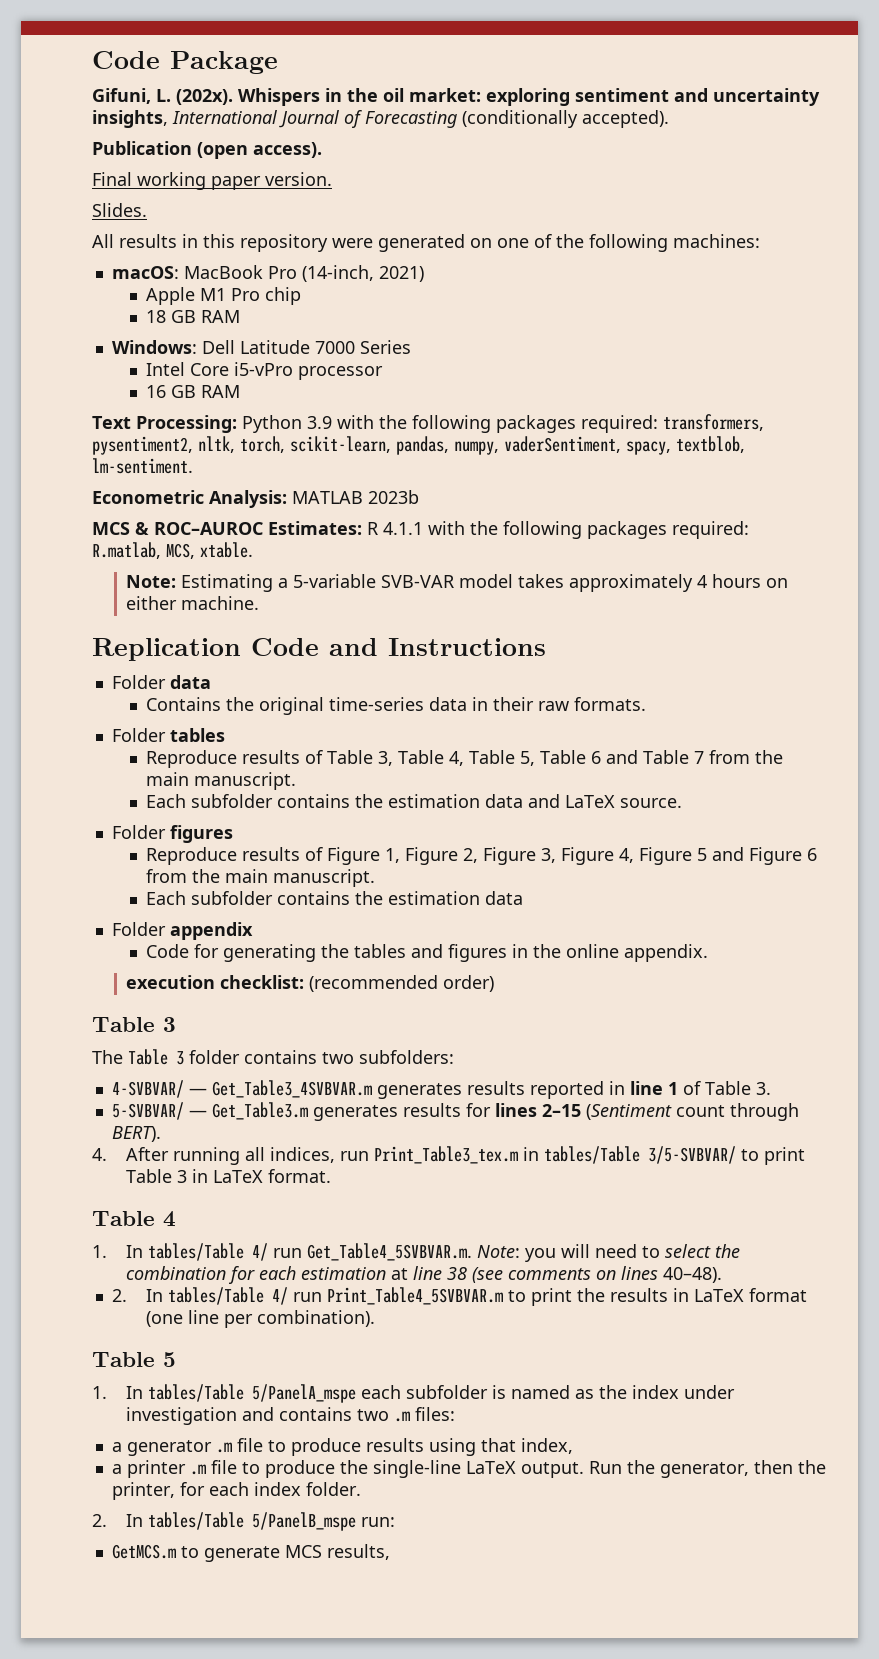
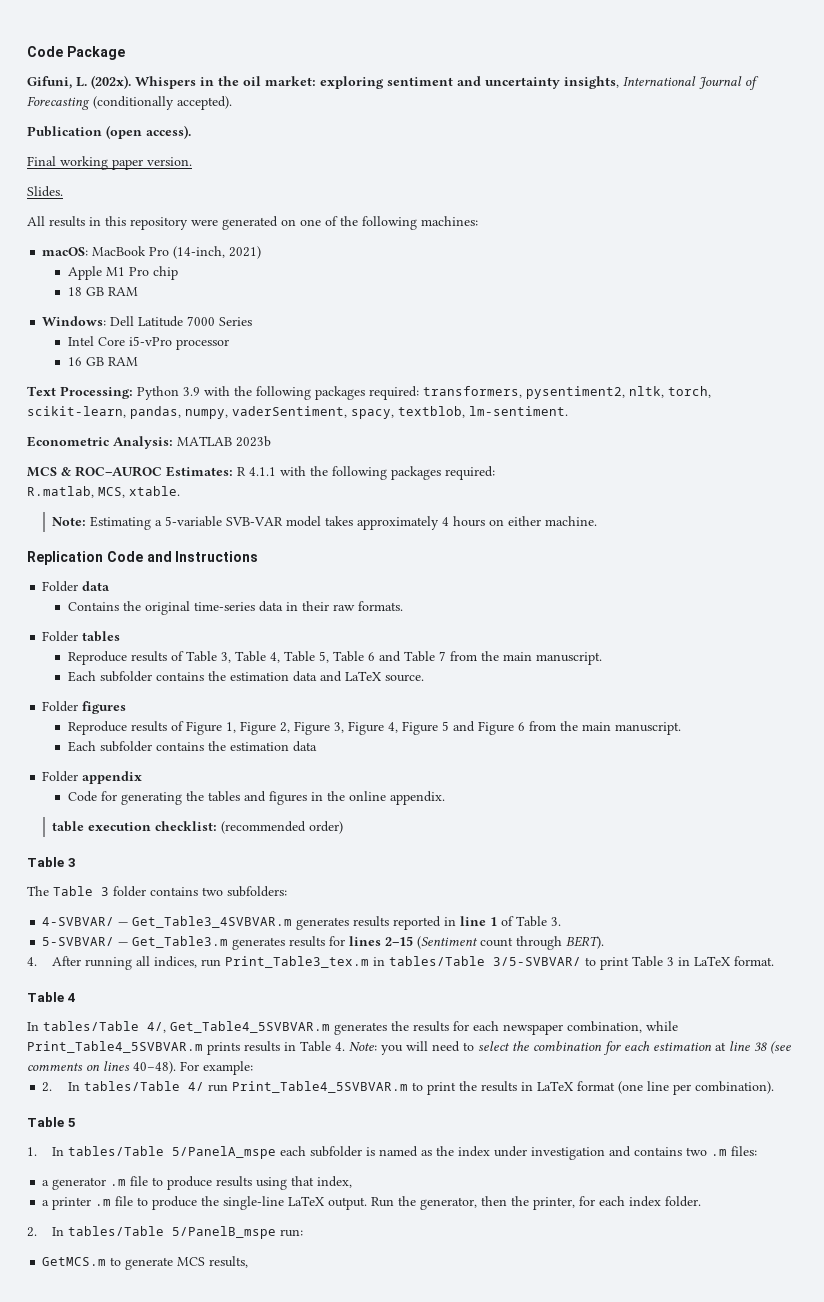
- execution checklist: (recommended order)
+ table execution checklist: (recommended order)
- 1. In tables/Table 4/ run Get_Table4_5SVBVAR.m. Note: you will need to select the combination for each estimation at line 38 (see comments on lines 40–48).
+ In tables/Table 4/, Get_Table4_5SVBVAR.m generates the results for each newspaper combination, while Print_Table4_5SVBVAR.m prints results in Table 4. Note: you will need to select the combination for each estimation at line 38 (see comments on lines 40–48). For example:

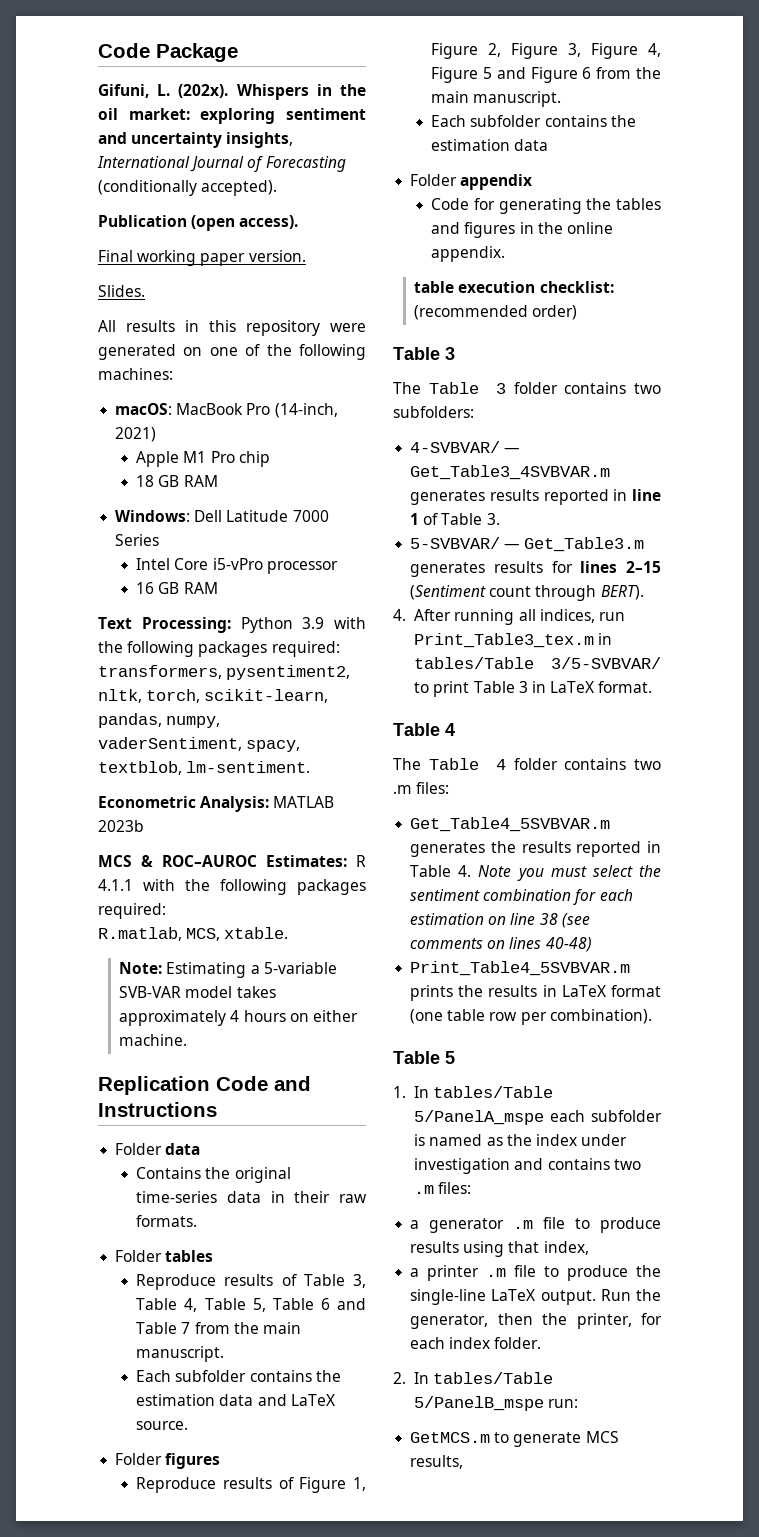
- In tables/Table 4/, Get_Table4_5SVBVAR.m generates the results for each newspaper combination, while Print_Table4_5SVBVAR.m prints results in Table 4. Note: you will need to select the combination for each estimation at line 38 (see comments on lines 40–48). For example:
- 2. In tables/Table 4/ run Print_Table4_5SVBVAR.m to print the results in LaTeX format (one line per combination).
+ The Table 4 folder contains two .m files:
+ Get_Table4_5SVBVAR.m generates the results reported in Table 4. Note you must select the sentiment combination for each estimation on line 38 (see comments on lines 40-48)
+ Print_Table4_5SVBVAR.m prints the results in LaTeX format (one table row per combination).

